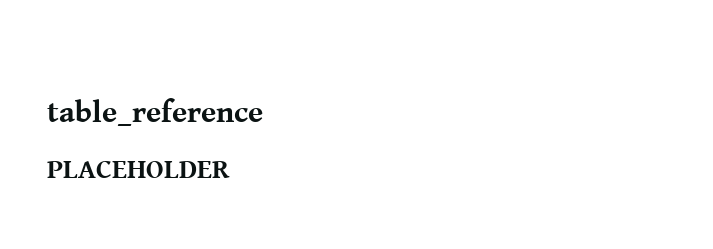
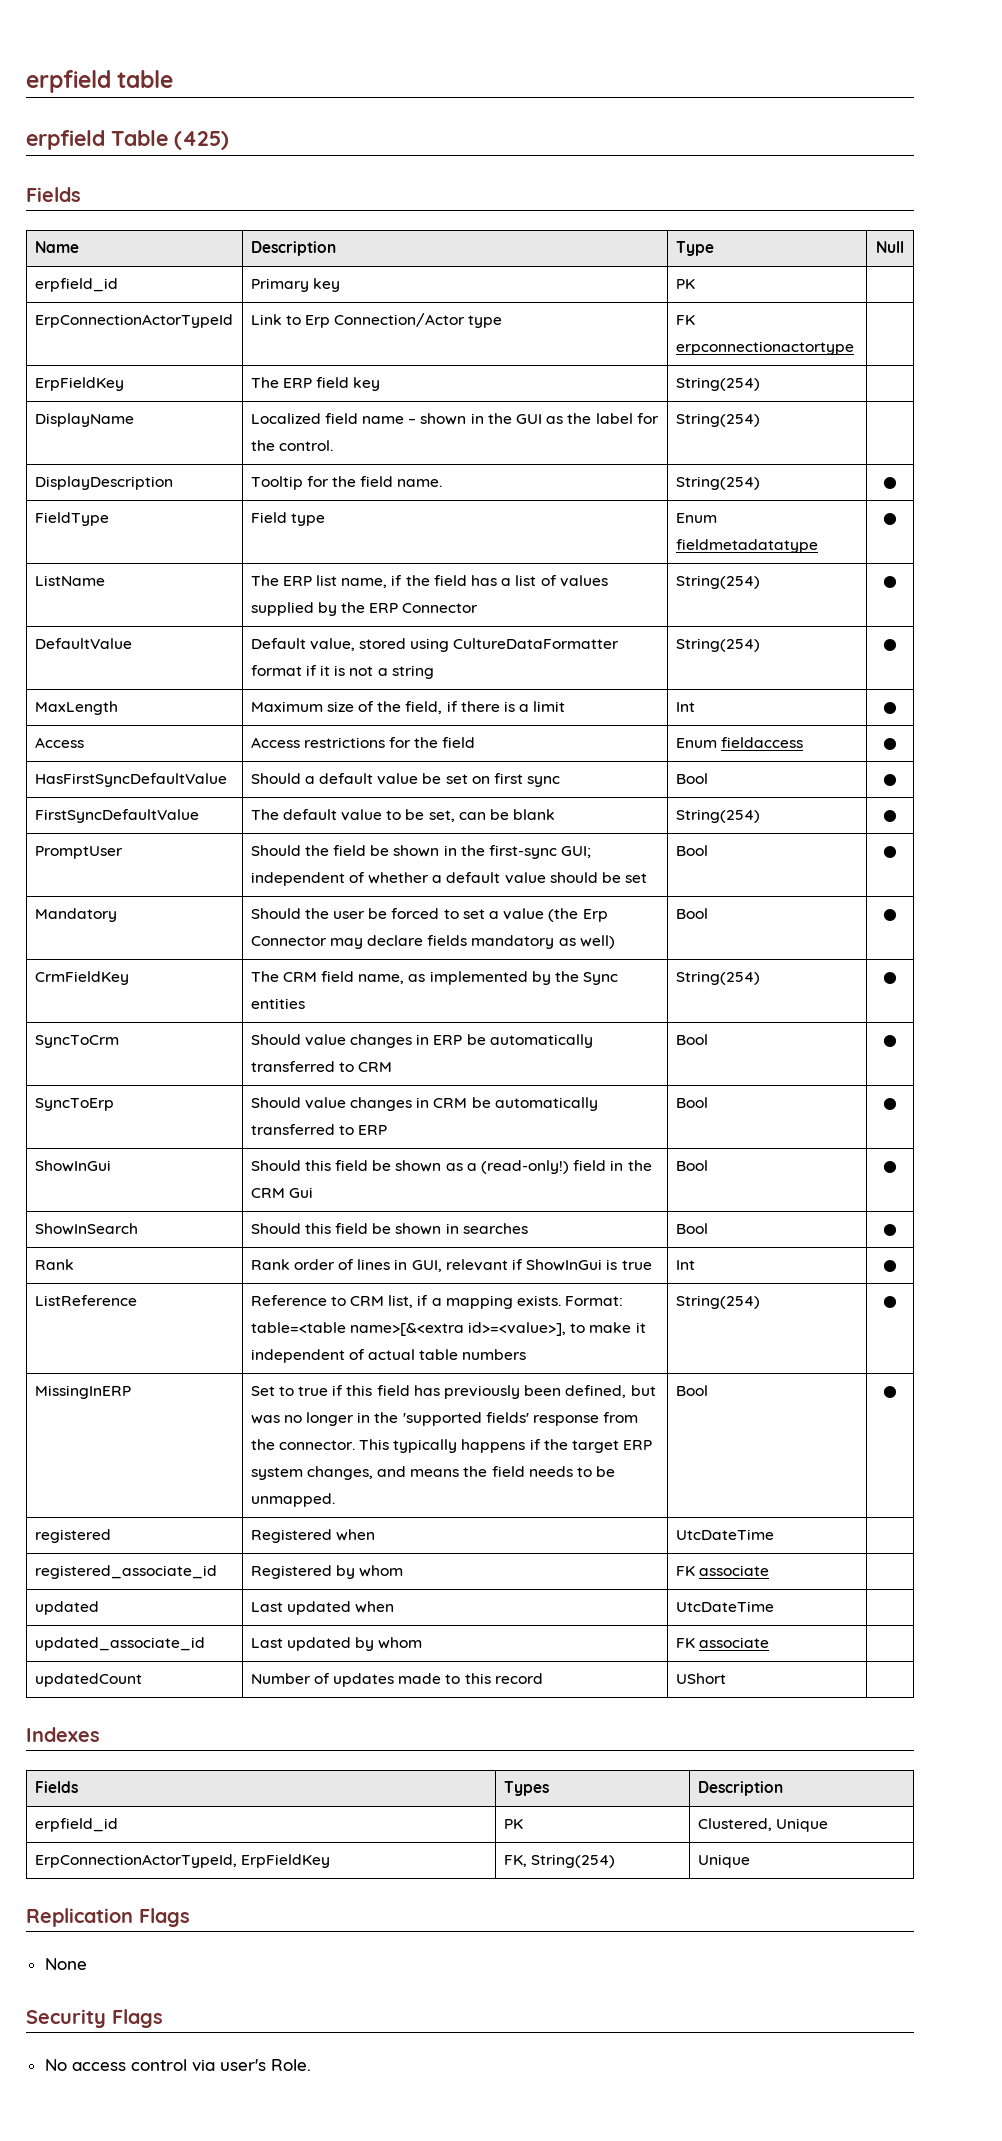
- table_reference
- PLACEHOLDER
+ erpfield table
+ erpfield Table (425)
+ Fields
+ Name | Description | Type | Null
+ erpfield_id | Primary key | PK |
+ ErpConnectionActorTypeId | Link to Erp Connection/Actor type | FK erpconnectionactortype |
+ ErpFieldKey | The ERP field key | String(254) |
+ DisplayName | Localized field name – shown in the GUI as the label for the control. | String(254) |
+ DisplayDescription | Tooltip for the field name. | String(254) | ●
+ FieldType | Field type | Enum fieldmetadatatype | ●
+ ListName | The ERP list name, if the field has a list of values supplied by the ERP Connector | String(254) | ●
+ DefaultValue | Default value, stored using CultureDataFormatter format if it is not a string | String(254) | ●
+ MaxLength | Maximum size of the field, if there is a limit | Int | ●
+ Access | Access restrictions for the field | Enum fieldaccess | ●
+ HasFirstSyncDefaultValue | Should a default value be set on first sync | Bool | ●
+ FirstSyncDefaultValue | The default value to be set, can be blank | String(254) | ●
+ PromptUser | Should the field be shown in the first-sync GUI; independent of whether a default value should be set | Bool | ●
+ Mandatory | Should the user be forced to set a value (the Erp Connector may declare fields mandatory as well) | Bool | ●
+ CrmFieldKey | The CRM field name, as implemented by the Sync entities | String(254) | ●
+ SyncToCrm | Should value changes in ERP be automatically transferred to CRM | Bool | ●
+ SyncToErp | Should value changes in CRM be automatically transferred to ERP | Bool | ●
+ ShowInGui | Should this field be shown as a (read-only!) field in the CRM Gui | Bool | ●
+ ShowInSearch | Should this field be shown in searches | Bool | ●
+ Rank | Rank order of lines in GUI, relevant if ShowInGui is true | Int | ●
+ ListReference | Reference to CRM list, if a mapping exists. Format: table=<table name>[&<extra id>=<value>], to make it independent of actual table numbers | String(254) | ●
+ MissingInERP | Set to true if this field has previously been defined, but was no longer in the 'supported fields' response from the connector. This typically happens if the target ERP system changes, and means the field needs to be unmapped. | Bool | ●
+ registered | Registered when | UtcDateTime |
+ registered_associate_id | Registered by whom | FK associate |
+ updated | Last updated when | UtcDateTime |
+ updated_associate_id | Last updated by whom | FK associate |
+ updatedCount | Number of updates made to this record | UShort |
+ Indexes
+ Fields | Types | Description
+ erpfield_id | PK | Clustered, Unique
+ ErpConnectionActorTypeId, ErpFieldKey | FK, String(254) | Unique
+ Replication Flags
+ None
+ Security Flags
+ No access control via user's Role.

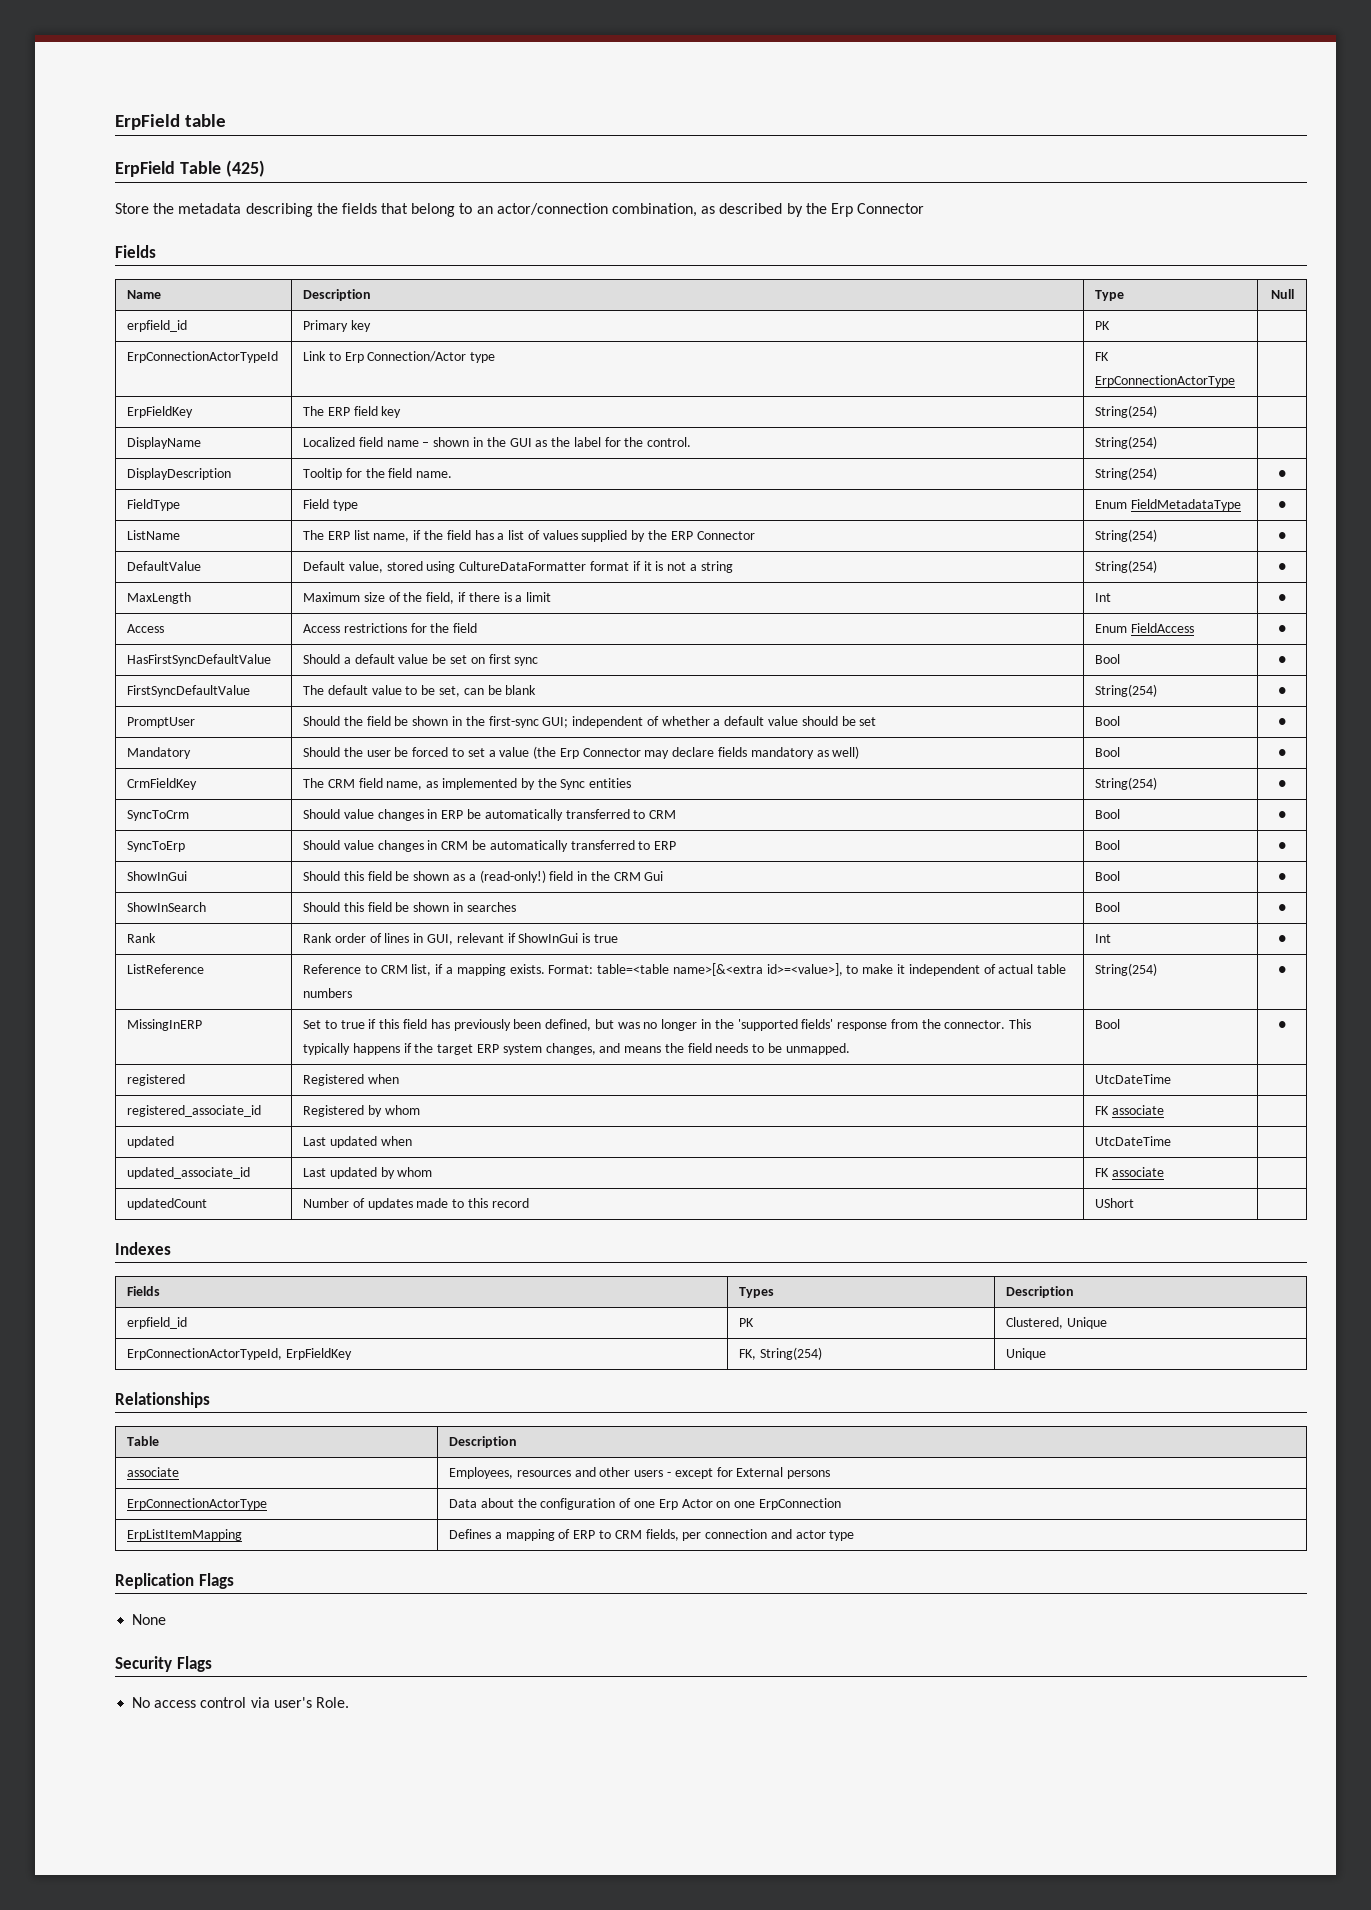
- erpfield table
+ ErpField table
- erpfield Table (425)
+ ErpField Table (425)
+ Store the metadata describing the fields that belong to an actor/connection combination, as described by the Erp Connector
- ErpConnectionActorTypeId | Link to Erp Connection/Actor type | FK erpconnectionactortype |
+ ErpConnectionActorTypeId | Link to Erp Connection/Actor type | FK ErpConnectionActorType |
- FieldType | Field type | Enum fieldmetadatatype | ●
+ FieldType | Field type | Enum FieldMetadataType | ●
- Access | Access restrictions for the field | Enum fieldaccess | ●
+ Access | Access restrictions for the field | Enum FieldAccess | ●
+ Relationships
+ Table | Description
+ associate | Employees, resources and other users - except for External persons
+ ErpConnectionActorType | Data about the configuration of one Erp Actor on one ErpConnection
+ ErpListItemMapping | Defines a mapping of ERP to CRM fields, per connection and actor type

